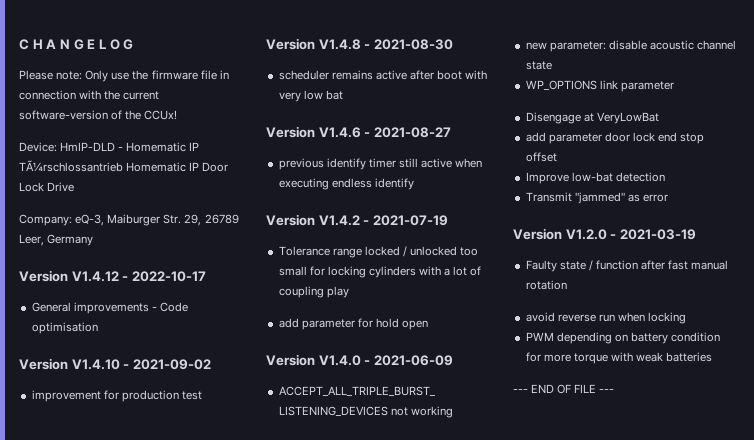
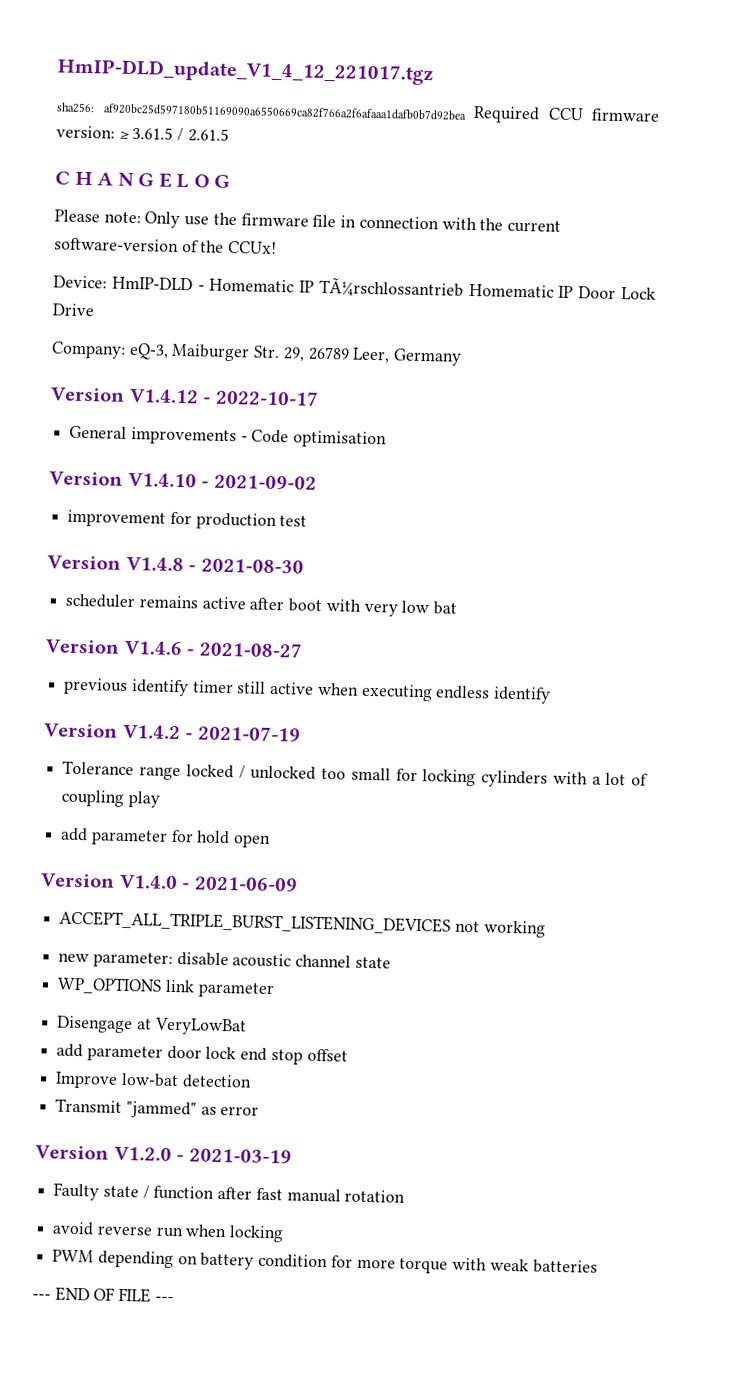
+ HmIP-DLD_update_V1_4_12_221017.tgz
+ sha256: af920bc25d597180b51169090a6550669ca82f766a2f6afaaa1dafb0b7d92bea Required CCU firmware version: ≥ 3.61.5 / 2.61.5

